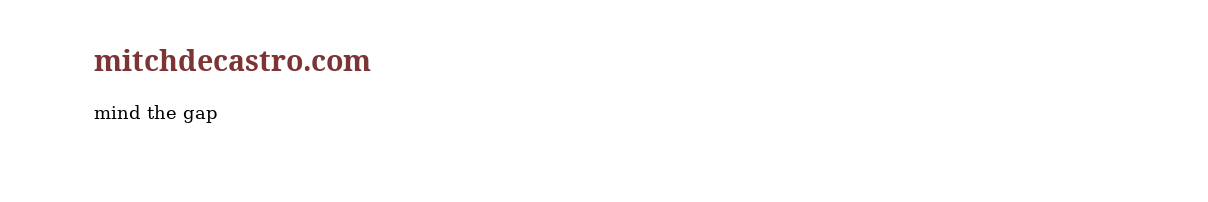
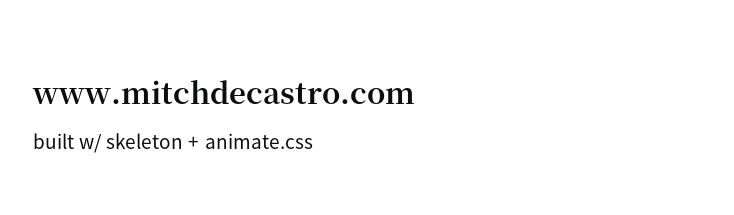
- mitchdecastro.com
- mind the gap
+ www.mitchdecastro.com
+ built w/ skeleton + animate.css

